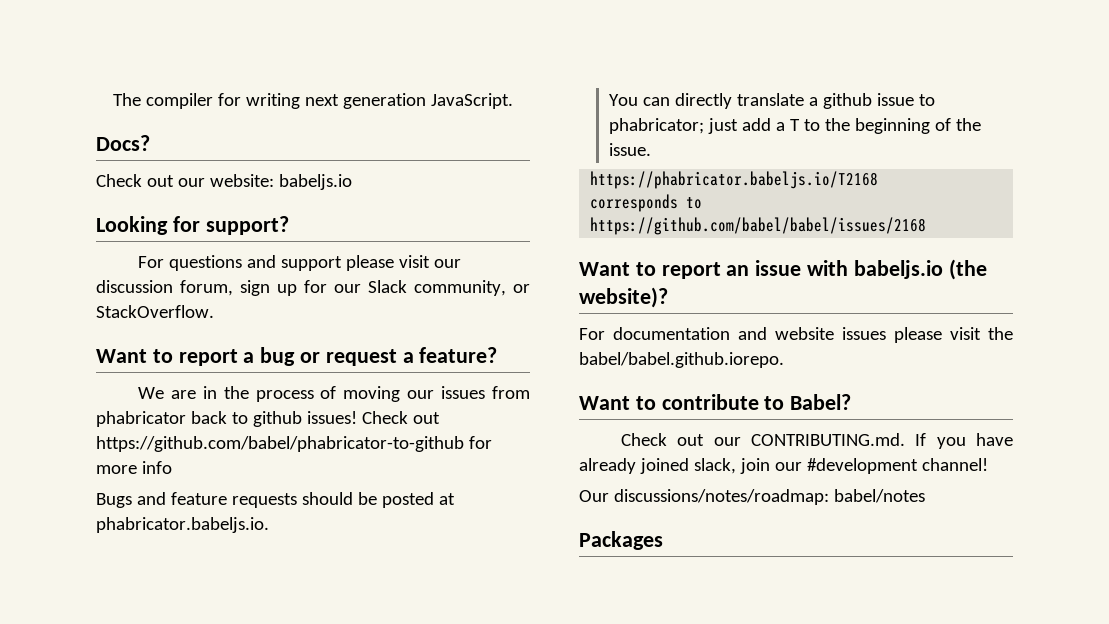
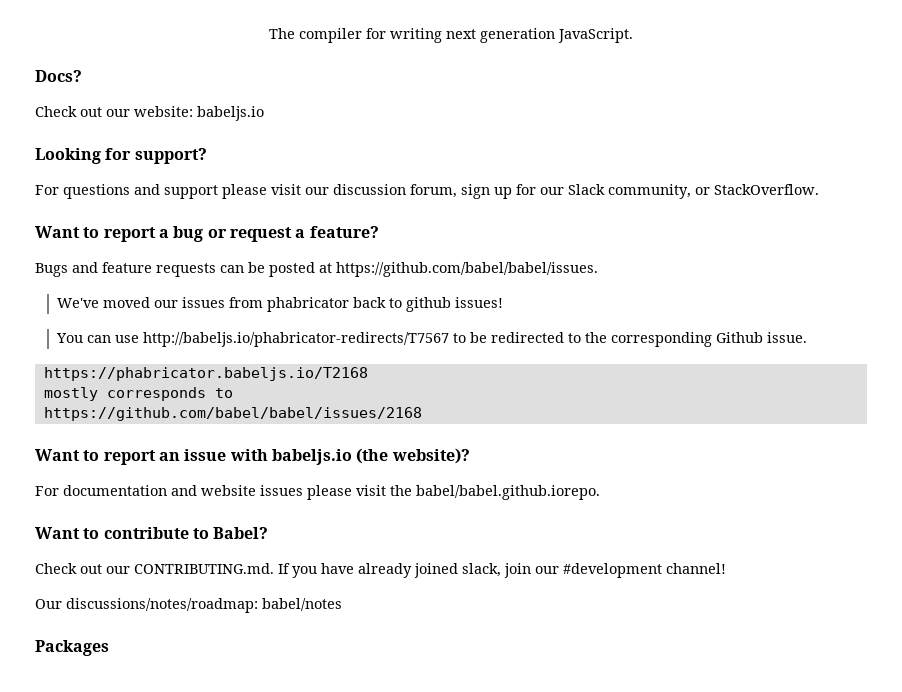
- We are in the process of moving our issues from phabricator back to github issues! Check out https://github.com/babel/phabricator-to-github for more info
- Bugs and feature requests should be posted at phabricator.babeljs.io.
- You can directly translate a github issue to phabricator; just add a T to the beginning of the issue.
+ Bugs and feature requests can be posted at https://github.com/babel/babel/issues.
+ We've moved our issues from phabricator back to github issues!
+ You can use http://babeljs.io/phabricator-redirects/T7567 to be redirected to the corresponding Github issue.
- corresponds to
+ mostly corresponds to

